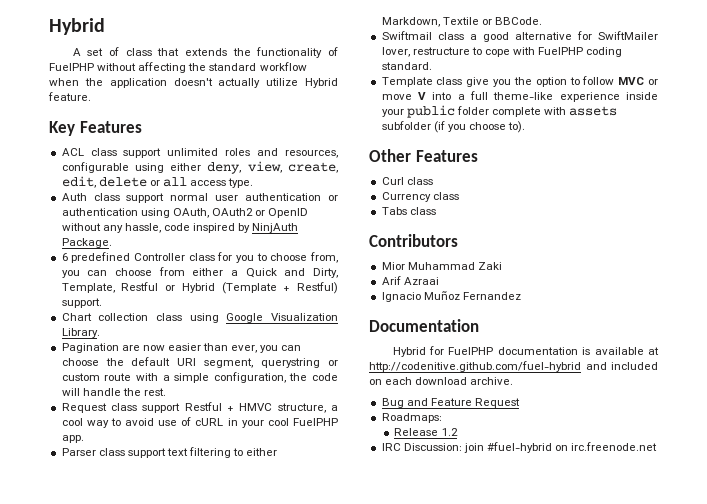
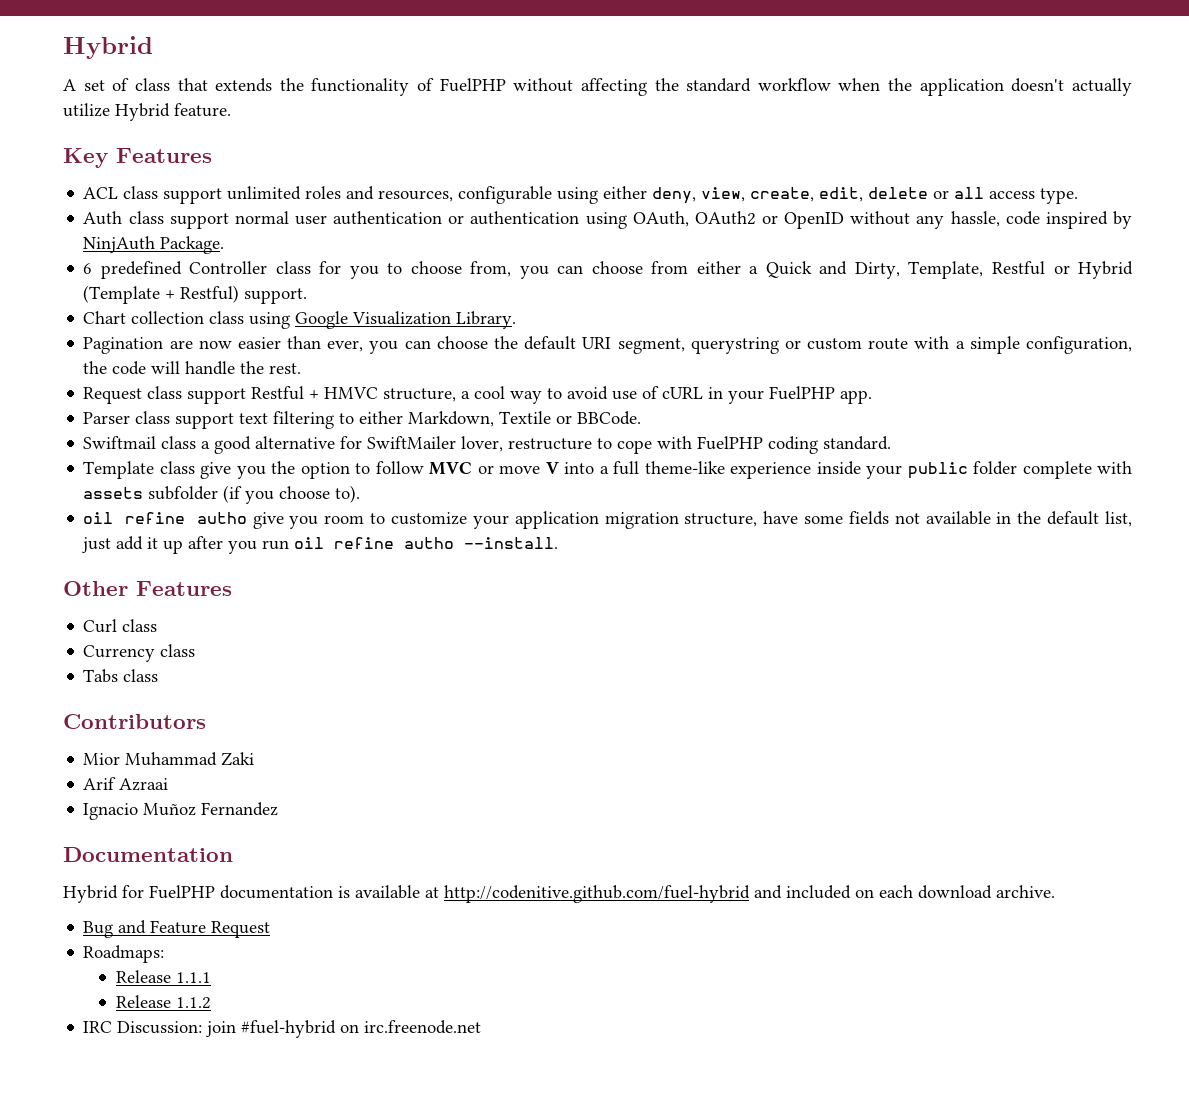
- Request class support Restful + HMVC structure, a cool way to avoid use of cURL in your cool FuelPHP app.
+ Request class support Restful + HMVC structure, a cool way to avoid use of cURL in your FuelPHP app.
+ oil refine autho give you room to customize your application migration structure, have some fields not available in the default list, just add it up after you run oil refine autho --install.
- Release 1.2
+ Release 1.1.1
+ Release 1.1.2

